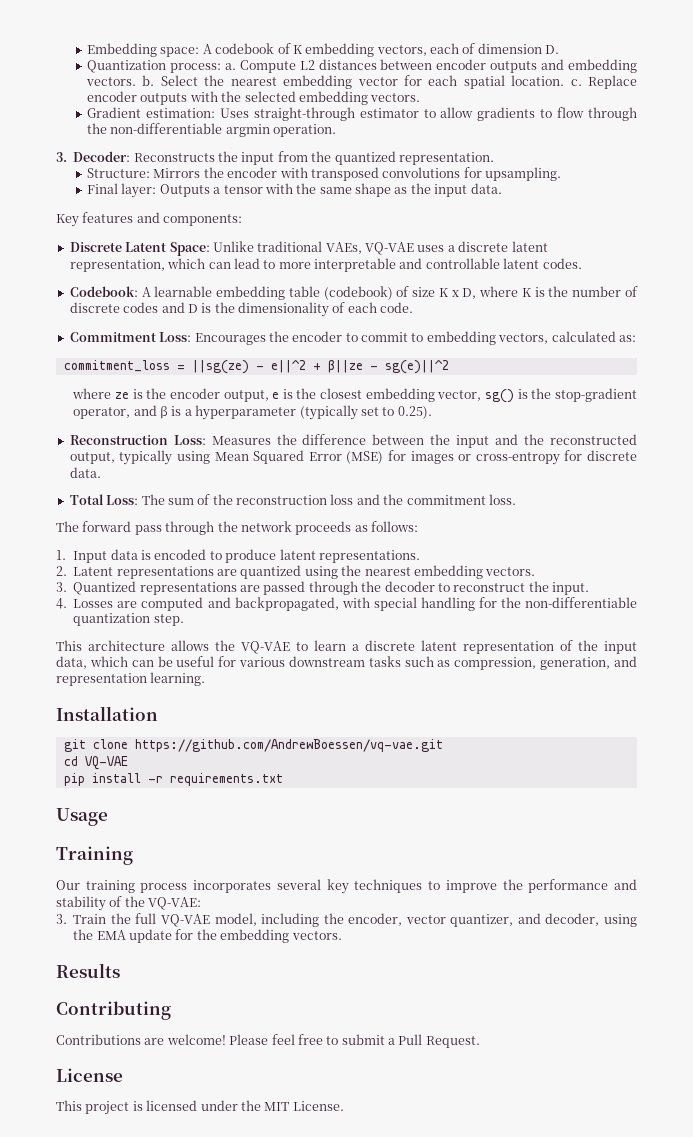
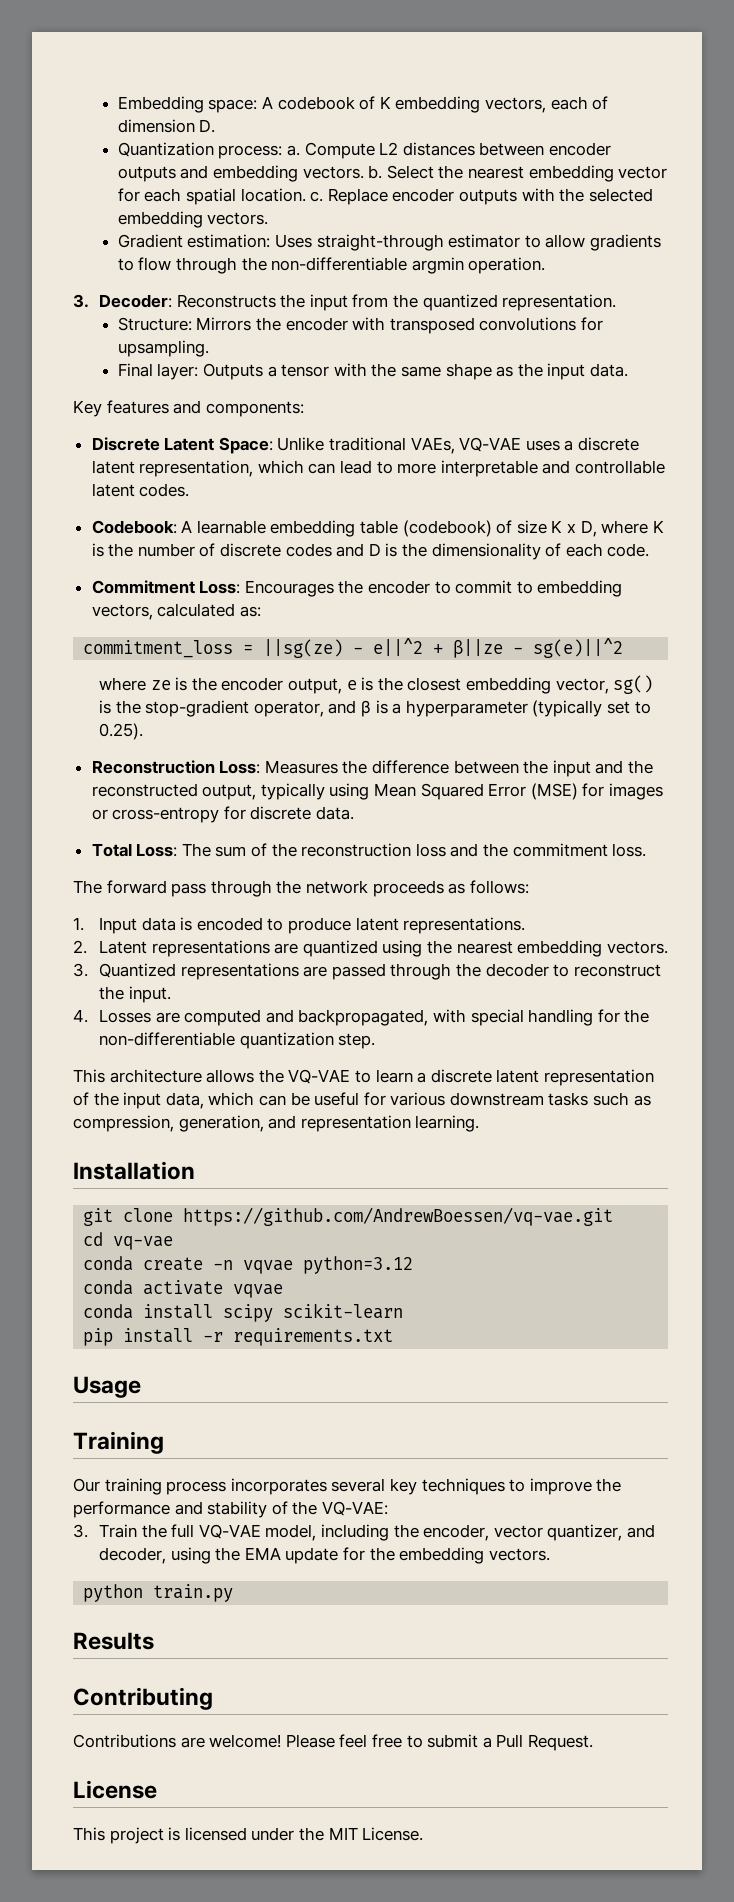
- cd VQ-VAE
+ cd vq-vae
+ conda create -n vqvae python=3.12
+ conda activate vqvae
+ conda install scipy scikit-learn
+ python train.py

